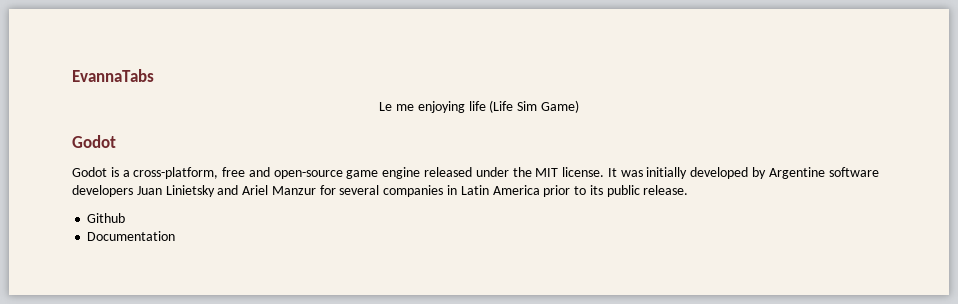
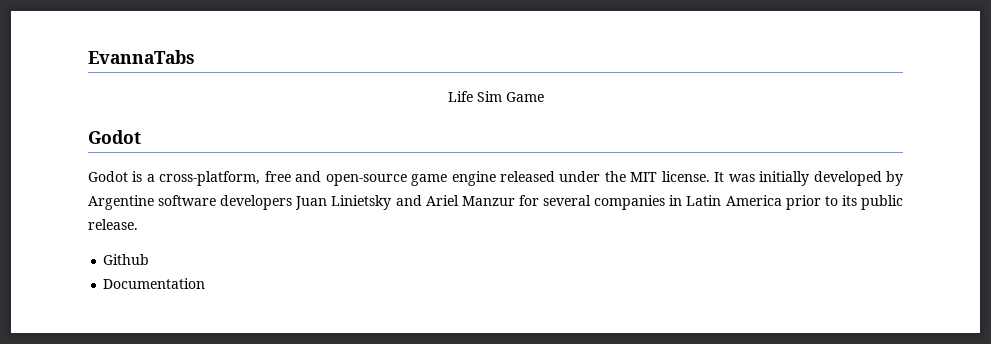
- Le me enjoying life (Life Sim Game)
+ Life Sim Game

